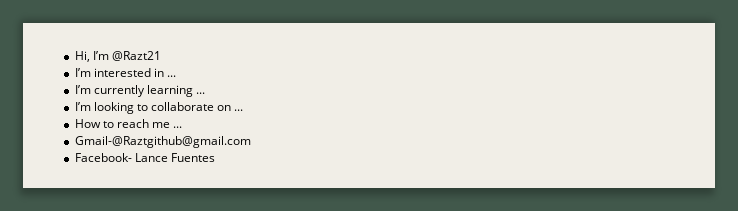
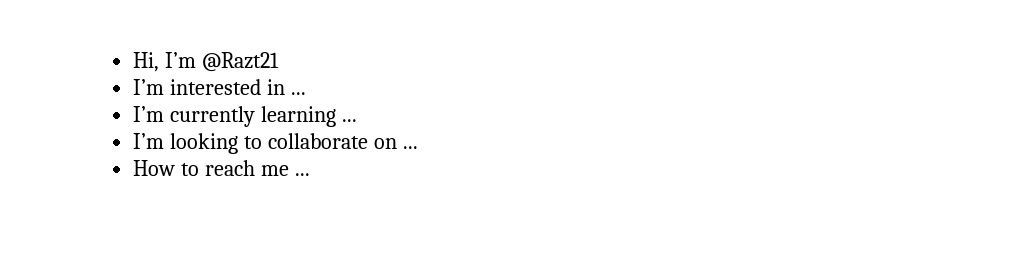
- Gmail-@Raztgithub@gmail.com
- Facebook- Lance Fuentes

